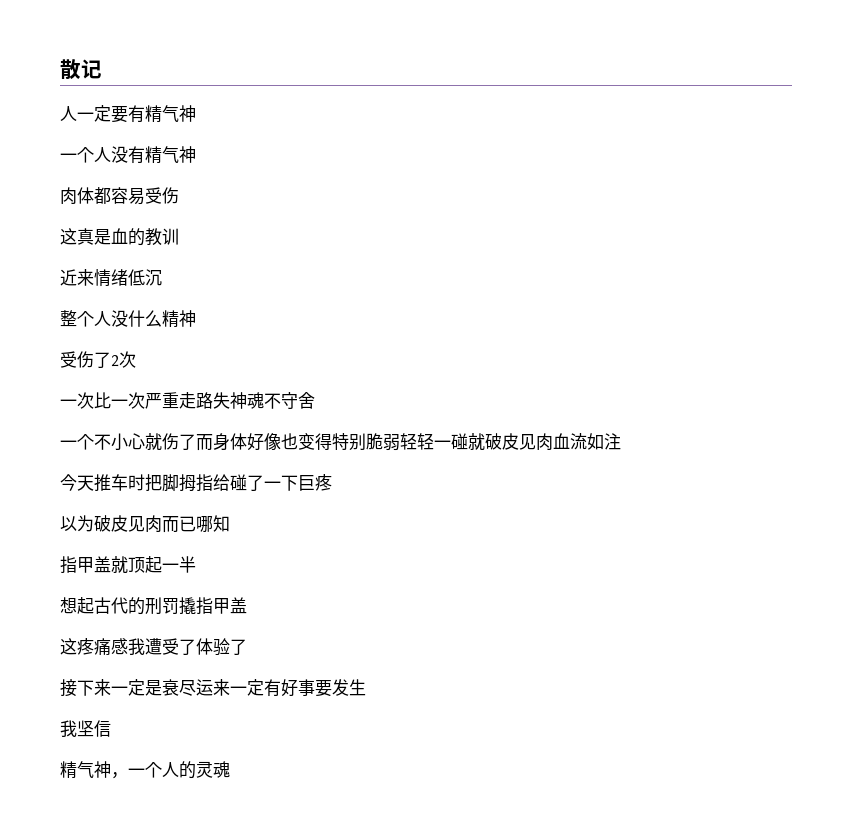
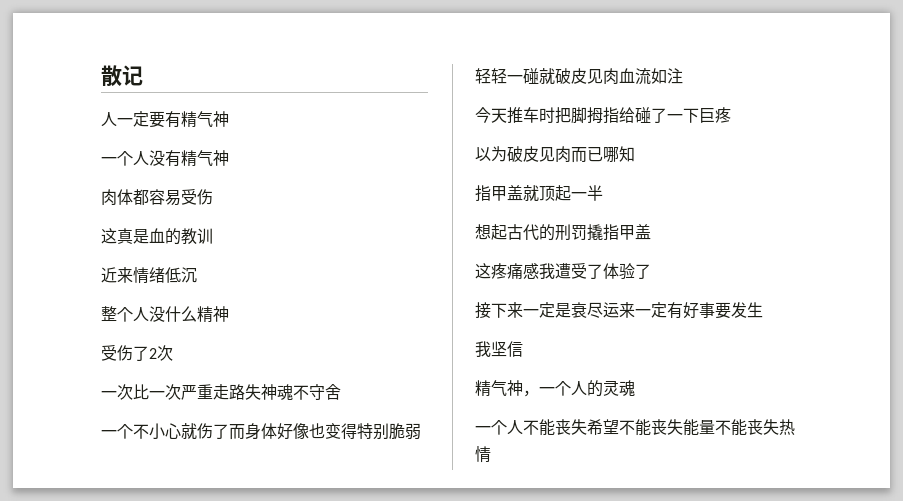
+ 一个人不能丧失希望不能丧失能量不能丧失热情

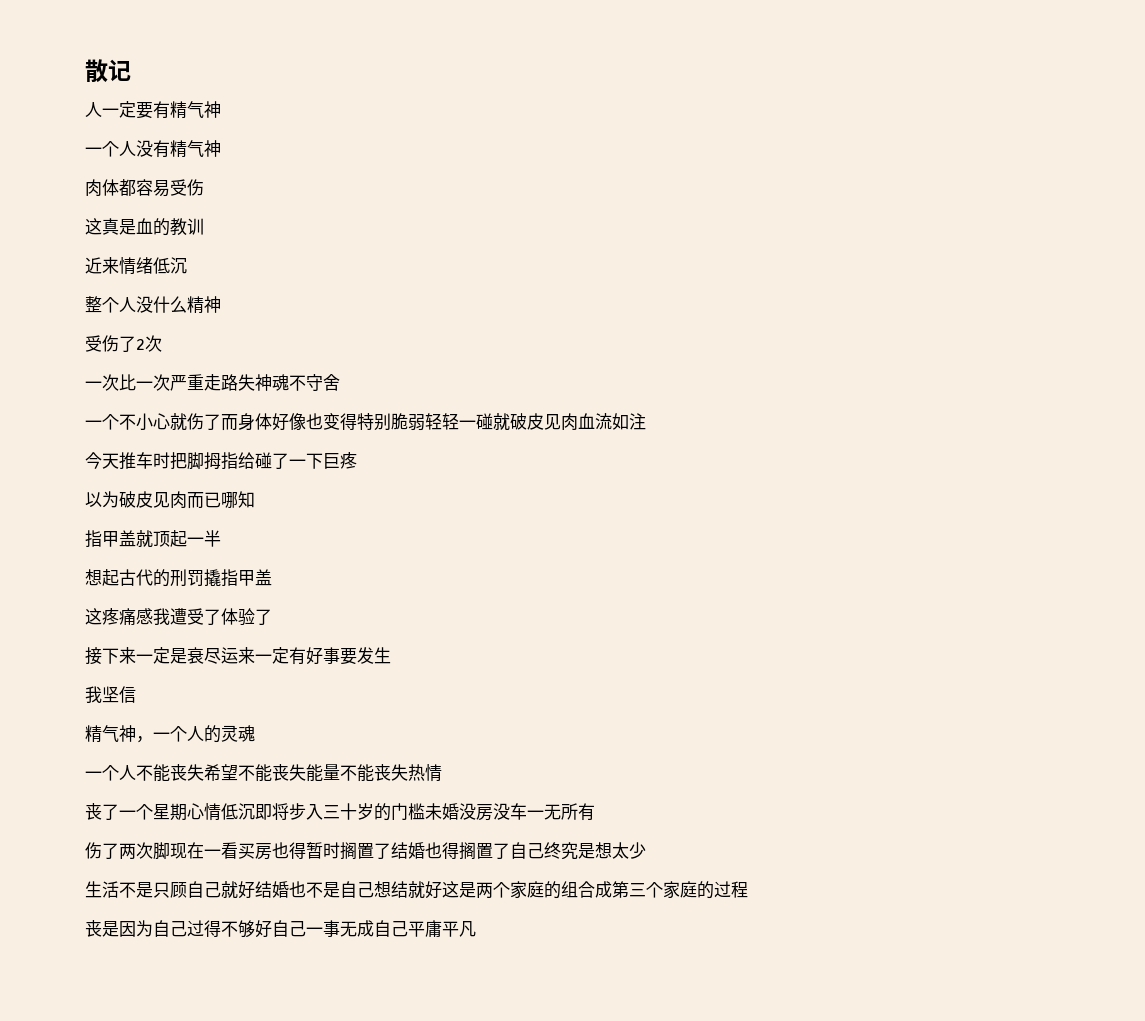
+ 丧了一个星期心情低沉即将步入三十岁的门槛未婚没房没车一无所有
+ 伤了两次脚现在一看买房也得暂时搁置了结婚也得搁置了自己终究是想太少
+ 生活不是只顾自己就好结婚也不是自己想结就好这是两个家庭的组合成第三个家庭的过程
+ 丧是因为自己过得不够好自己一事无成自己平庸平凡

